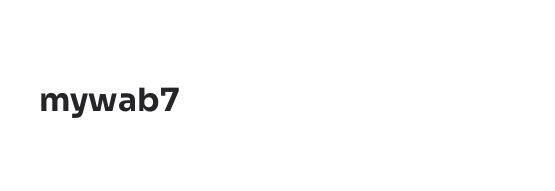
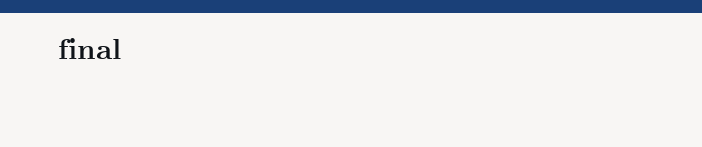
- mywab7
+ final

